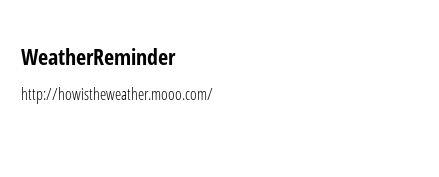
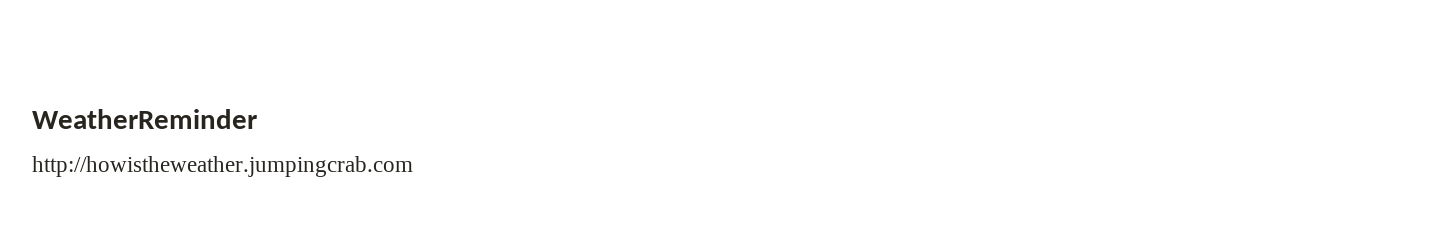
- http://howistheweather.mooo.com/
+ http://howistheweather.jumpingcrab.com

